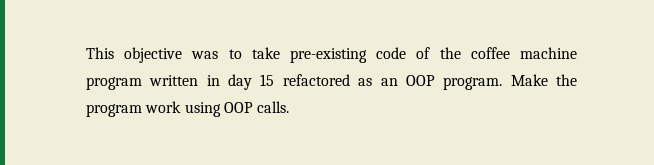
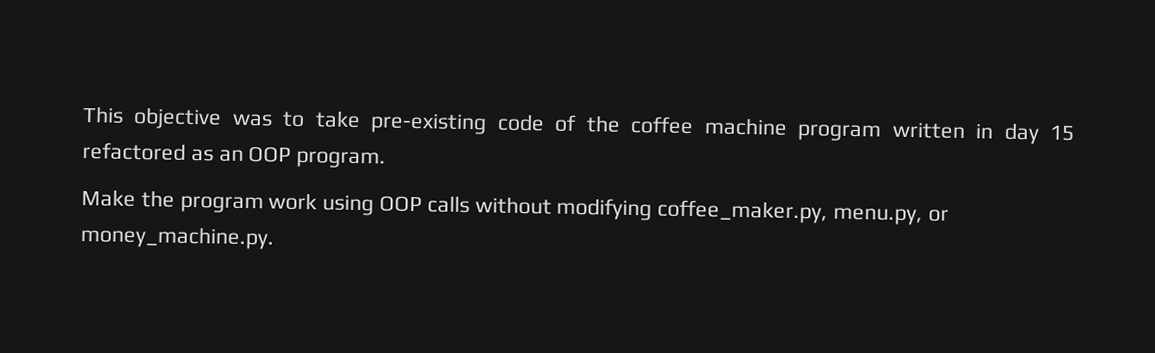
- This objective was to take pre-existing code of the coffee machine program written in day 15 refactored as an OOP program. Make the program work using OOP calls.
+ This objective was to take pre-existing code of the coffee machine program written in day 15 refactored as an OOP program.
+ Make the program work using OOP calls without modifying coffee_maker.py, menu.py, or money_machine.py.

